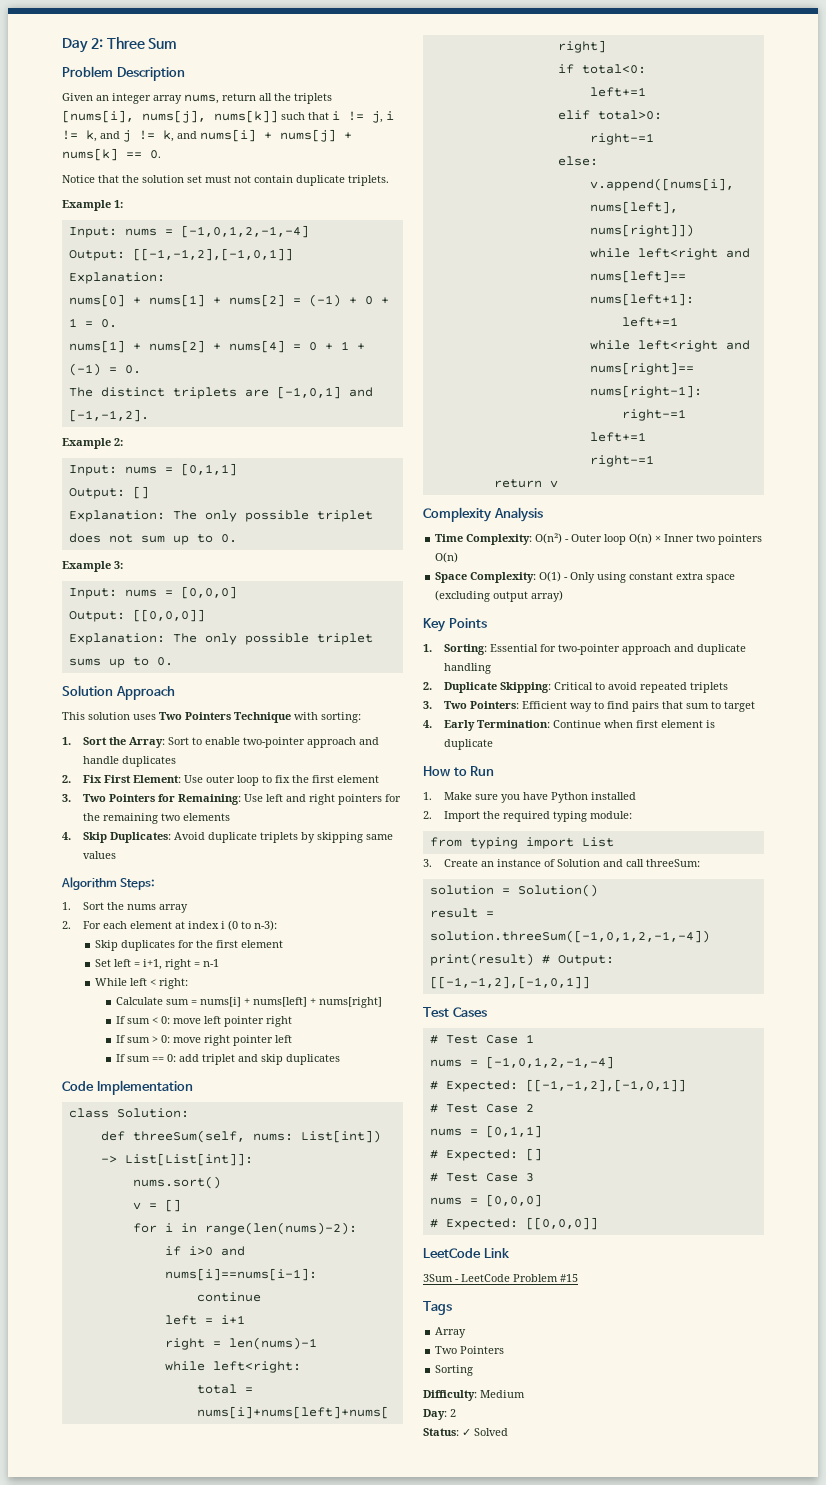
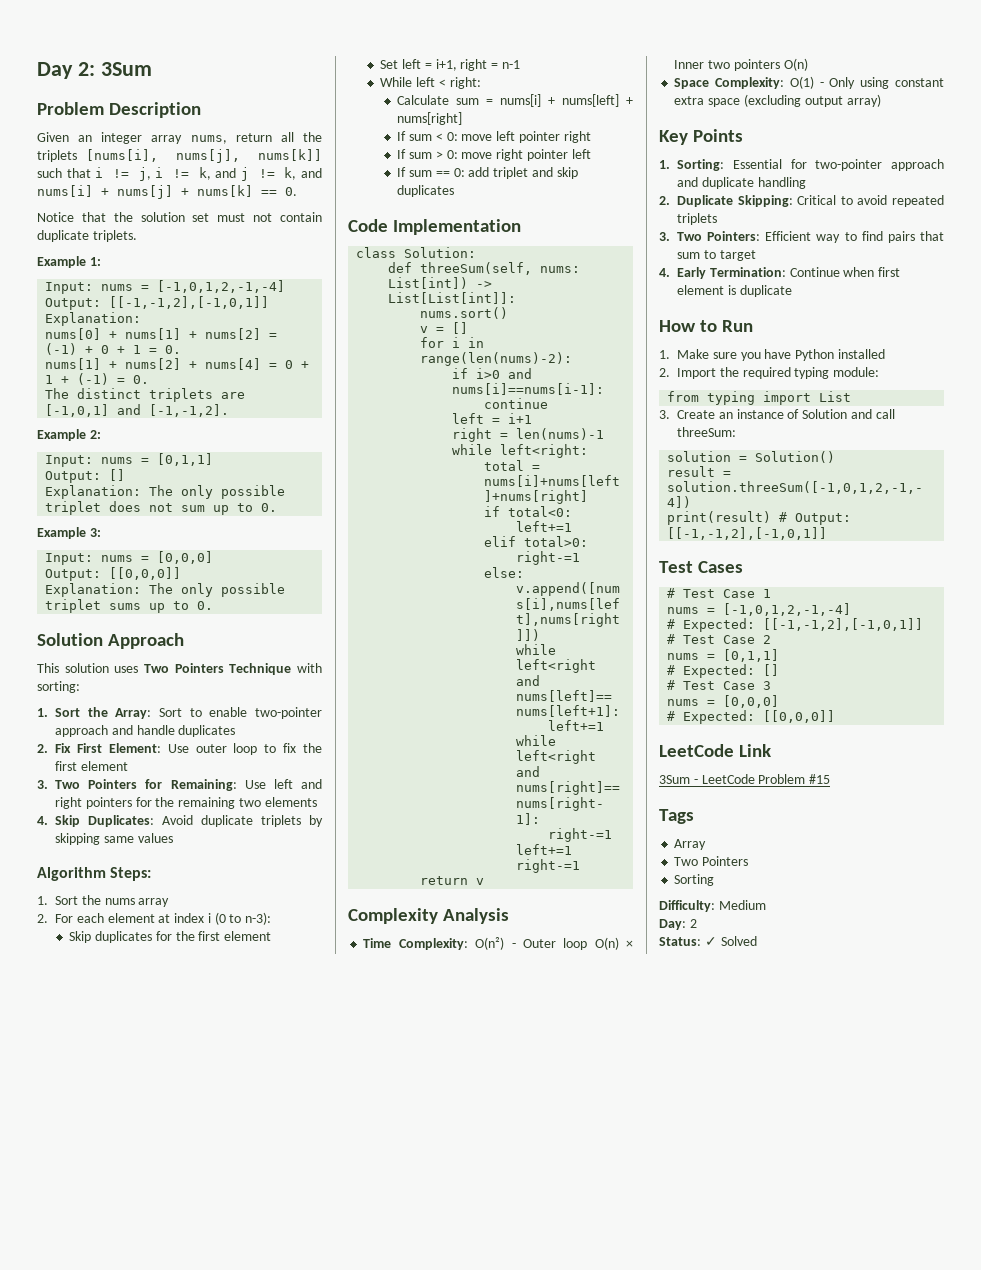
- Day 2: Three Sum
+ Day 2: 3Sum

